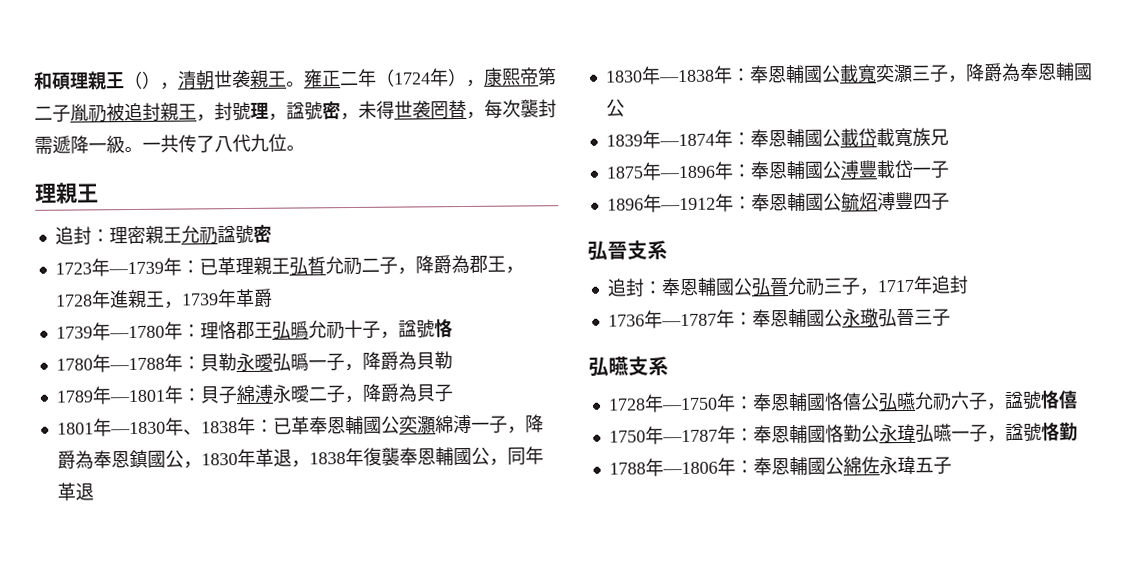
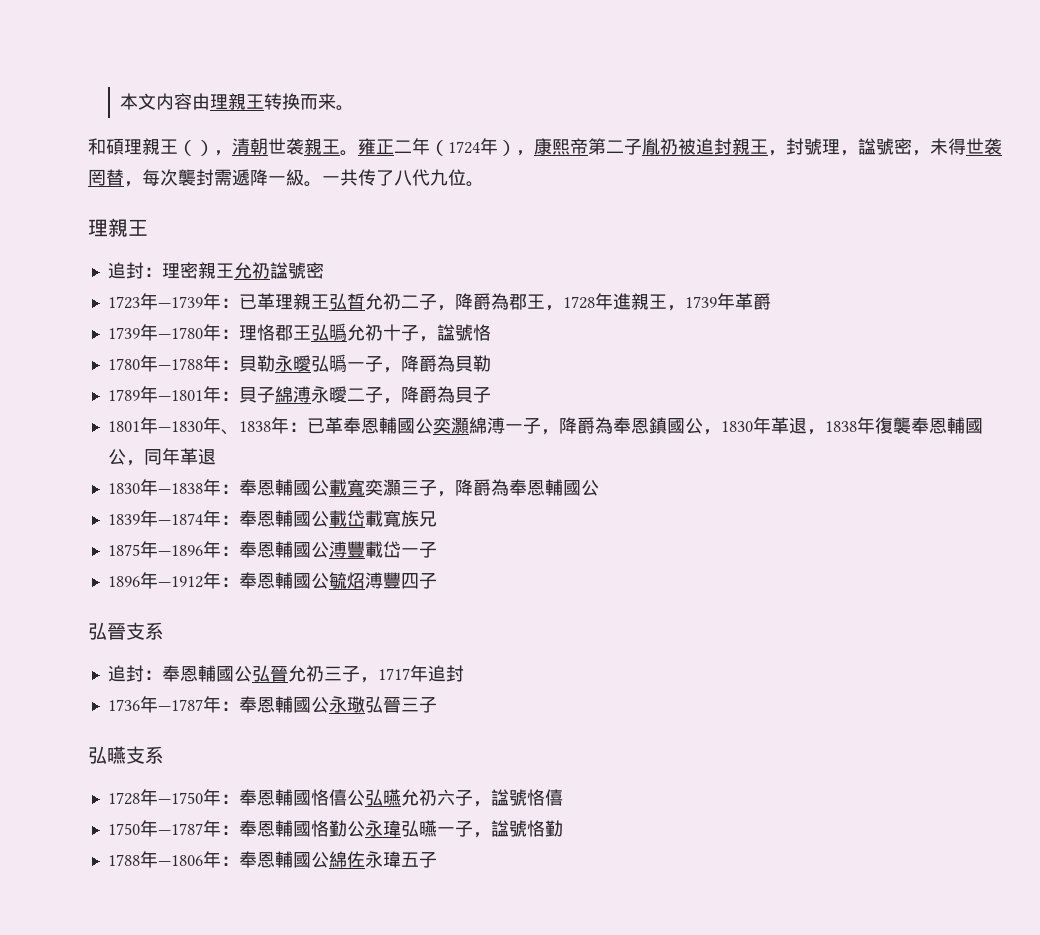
+ 本文内容由理親王转换而来。

